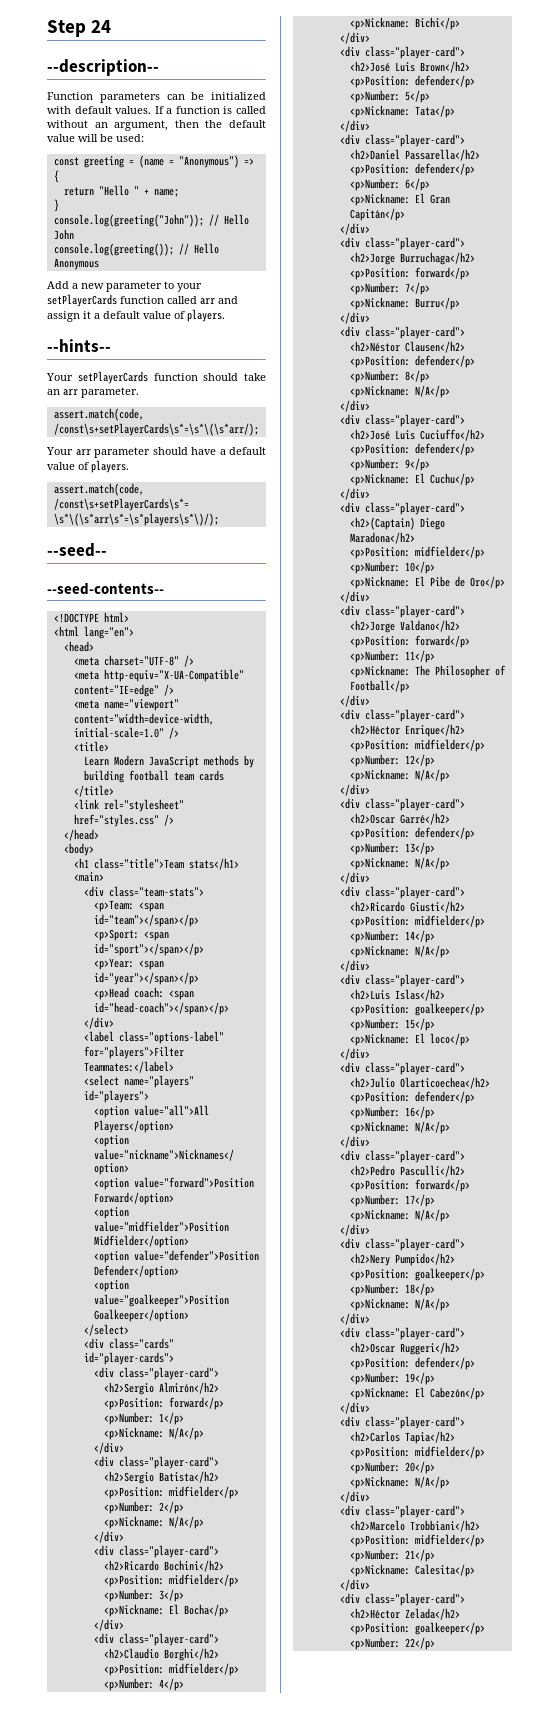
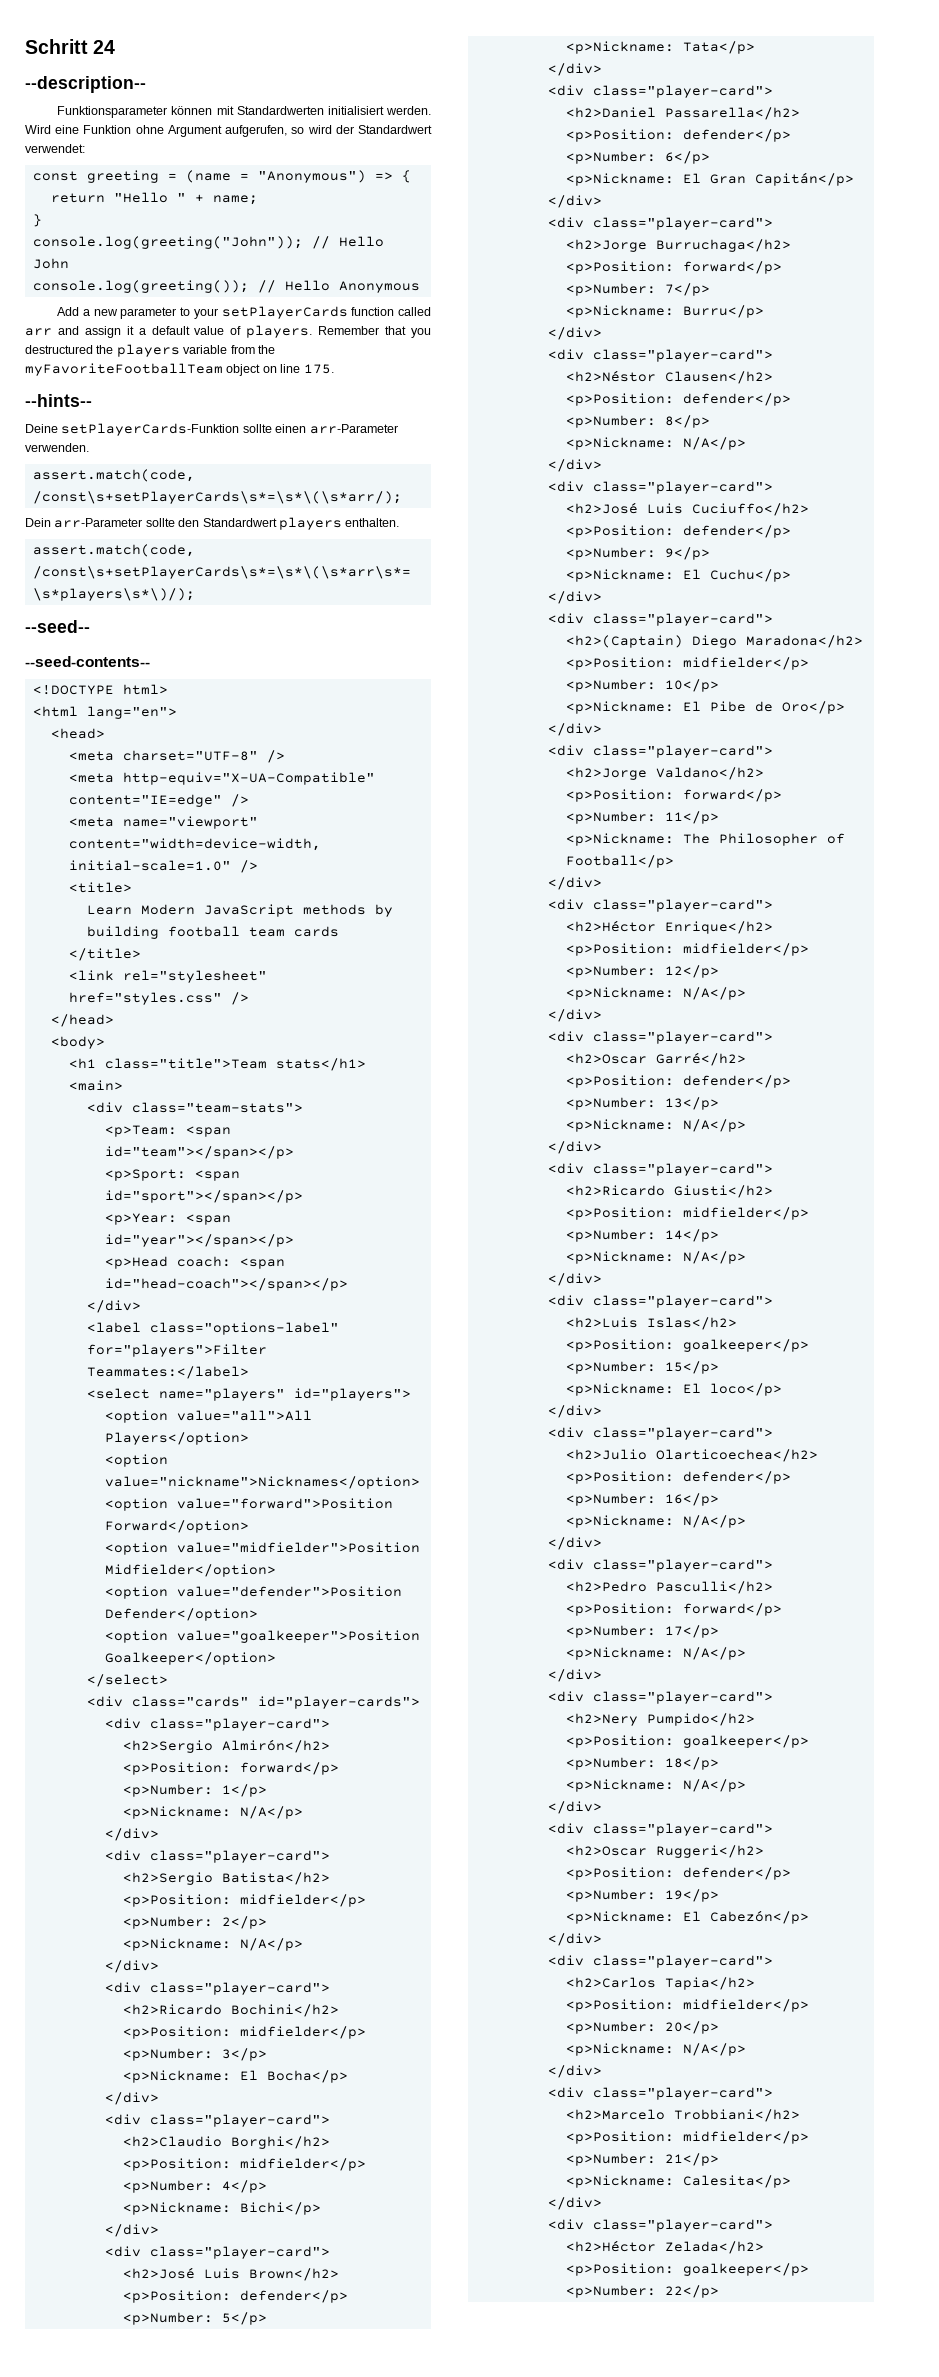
- Step 24
+ Schritt 24
- Function parameters can be initialized with default values. If a function is called without an argument, then the default value will be used:
+ Funktionsparameter können mit Standardwerten initialisiert werden. Wird eine Funktion ohne Argument aufgerufen, so wird der Standardwert verwendet:
- Add a new parameter to your setPlayerCards function called arr and assign it a default value of players.
+ Add a new parameter to your setPlayerCards function called arr and assign it a default value of players. Remember that you destructured the players variable from the myFavoriteFootballTeam object on line 175.
  --hints--
- Your setPlayerCards function should take an arr parameter.
+ Deine setPlayerCards-Funktion sollte einen arr-Parameter verwenden.
  assert.match(code, /const\s+setPlayerCards\s*=\s*\(\s*arr/);
- Your arr parameter should have a default value of players.
+ Dein arr-Parameter sollte den Standardwert players enthalten.

